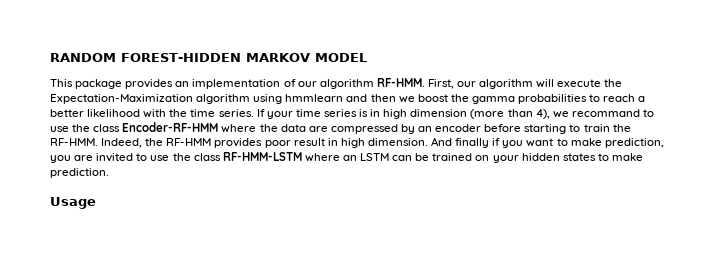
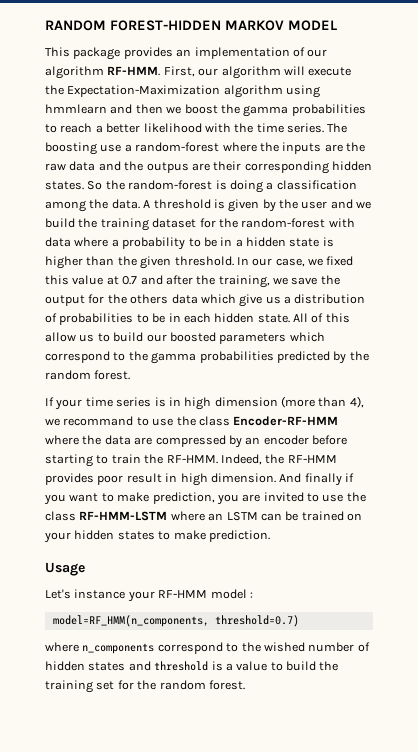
- First, our algorithm will execute the Expectation-Maximization algorithm using hmmlearn and then we boost the gamma probabilities to reach a better likelihood with the time series. If your time series is in high dimension (more than 4), we recommand to use the class Encoder-RF-HMM where the data are compressed by an encoder before starting to train the RF-HMM.
+ First, our algorithm will execute the Expectation-Maximization algorithm using hmmlearn and then we boost the gamma probabilities to reach a better likelihood with the time series. The boosting use a random-forest where the inputs are the raw data and the outpus are their corresponding hidden states. So the random-forest is doing a classification among the data. A threshold is given by the user and we build the training dataset for the random-forest with data where a probability to be in a hidden state is higher than the given threshold. In our case, we fixed this value at 0.7 and after the training, we save the output for the others data which give us a distribution of probabilities to be in each hidden state. All of this allow us to build our boosted parameters which correspond to the gamma probabilities predicted by the random forest.
+ If your time series is in high dimension (more than 4), we recommand to use the class Encoder-RF-HMM where the data are compressed by an encoder before starting to train the RF-HMM.
+ Let's instance your RF-HMM model :
+ model=RF_HMM(n_components, threshold=0.7)
+ where n_components correspond to the wished number of hidden states and threshold is a value to build the training set for the random forest.

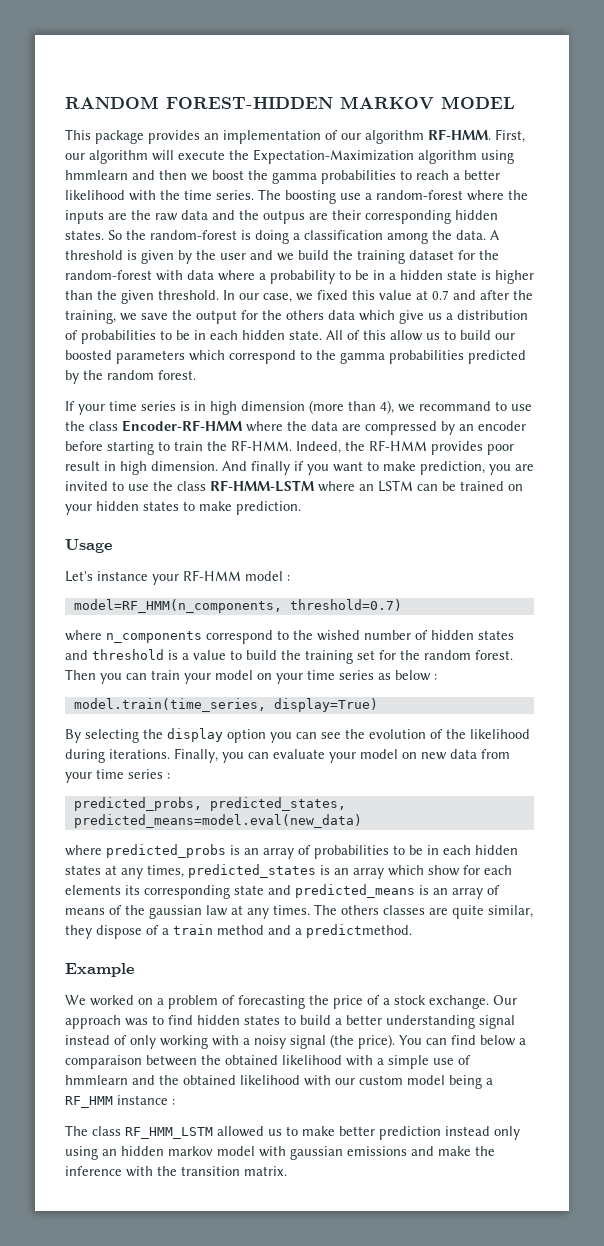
+ Then you can train your model on your time series as below :
+ model.train(time_series, display=True)
+ By selecting the display option you can see the evolution of the likelihood during iterations. Finally, you can evaluate your model on new data from your time series :
+ predicted_probs, predicted_states, predicted_means=model.eval(new_data)
+ where predicted_probs is an array of probabilities to be in each hidden states at any times, predicted_states is an array which show for each elements its corresponding state and predicted_means is an array of means of the gaussian law at any times. The others classes are quite similar, they dispose of a train method and a predictmethod.
+ Example
+ We worked on a problem of forecasting the price of a stock exchange. Our approach was to find hidden states to build a better understanding signal instead of only working with a noisy signal (the price). You can find below a comparaison between the obtained likelihood with a simple use of hmmlearn and the obtained likelihood with our custom model being a RF_HMM instance :
+ The class RF_HMM_LSTM allowed us to make better prediction instead only using an hidden markov model with gaussian emissions and make the inference with the transition matrix.

